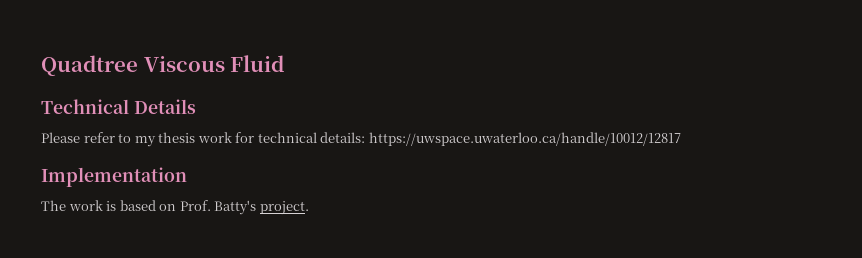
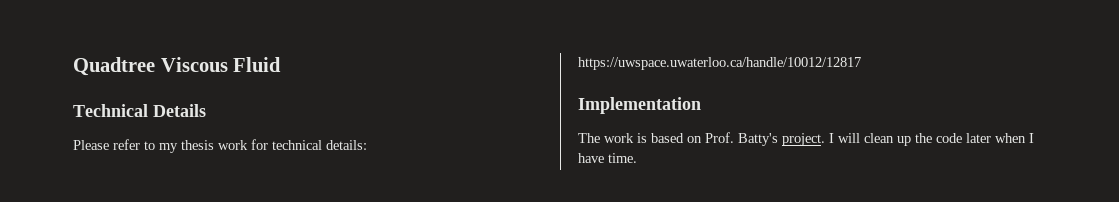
+ I will clean up the code later when I have time.

